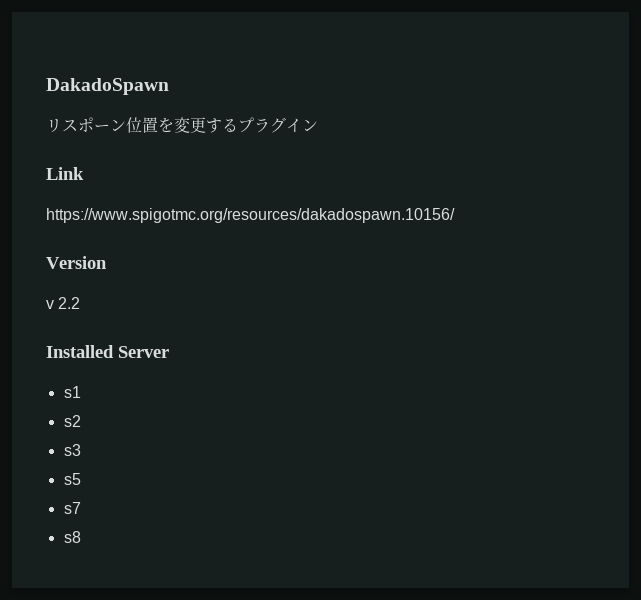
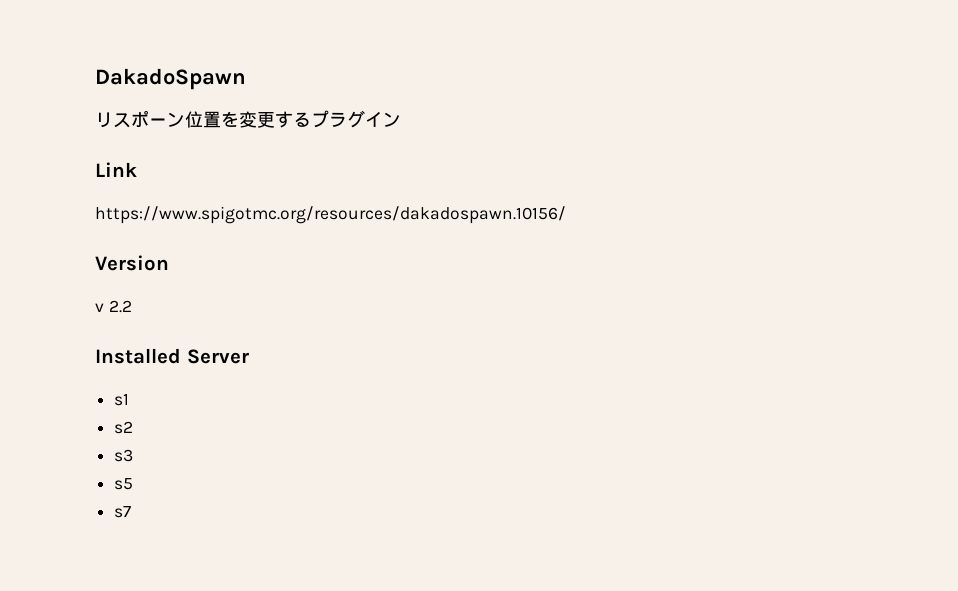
- s8

